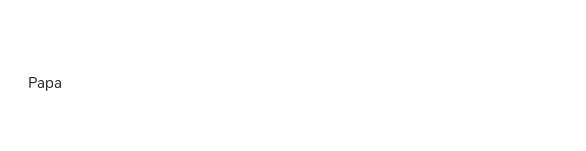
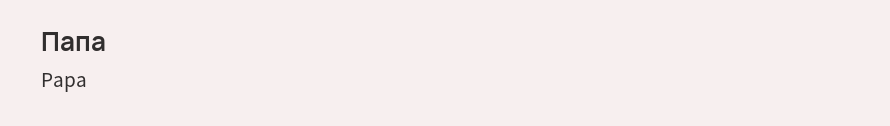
+ Папа

